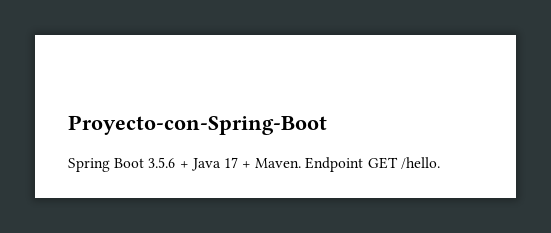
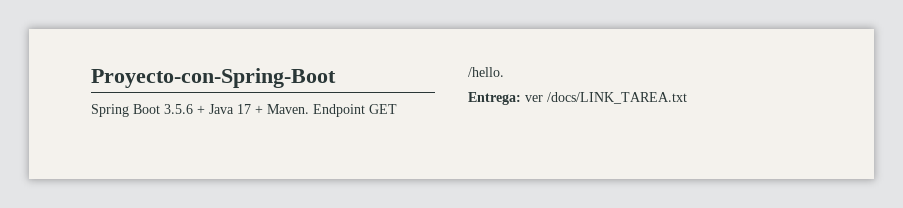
+ Entrega: ver /docs/LINK_TAREA.txt

